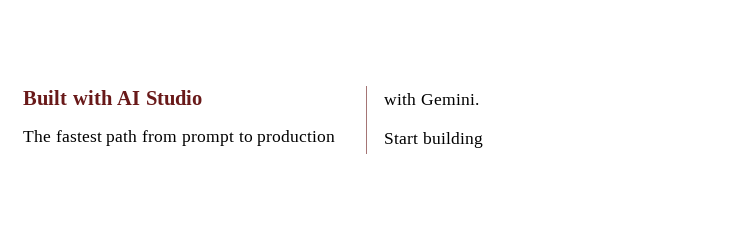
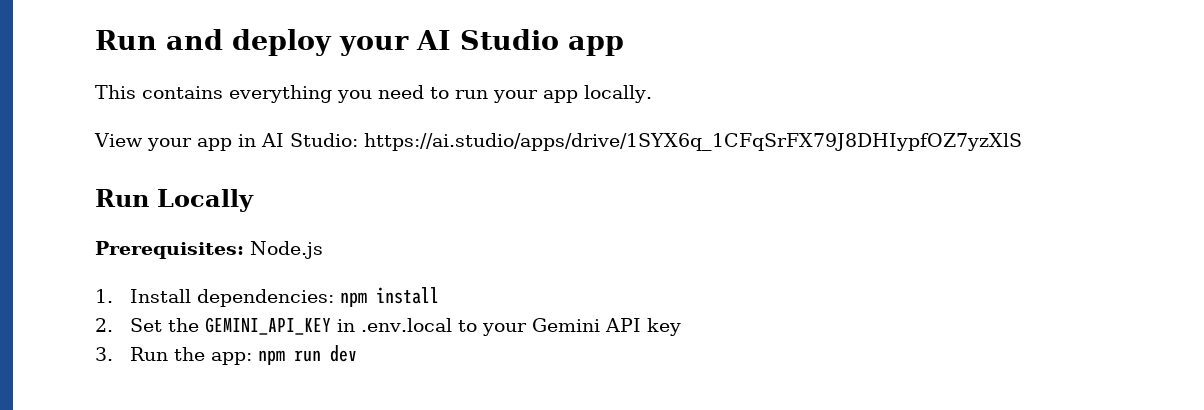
- Built with AI Studio
- The fastest path from prompt to production with Gemini.
- Start building
+ Run and deploy your AI Studio app
+ This contains everything you need to run your app locally.
+ View your app in AI Studio: https://ai.studio/apps/drive/1SYX6q_1CFqSrFX79J8DHIypfOZ7yzXlS
+ Run Locally
+ Prerequisites: Node.js
+ 1. Install dependencies: npm install
+ 2. Set the GEMINI_API_KEY in .env.local to your Gemini API key
+ 3. Run the app: npm run dev

